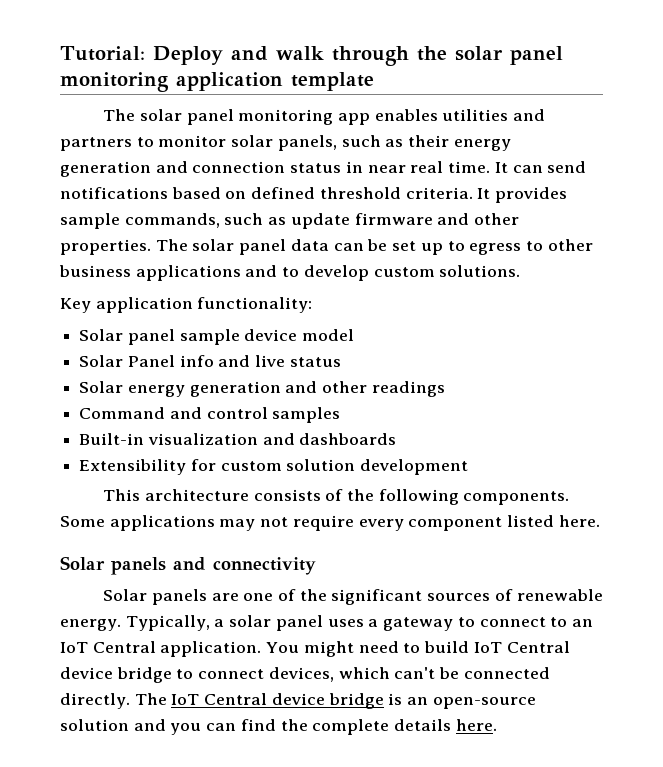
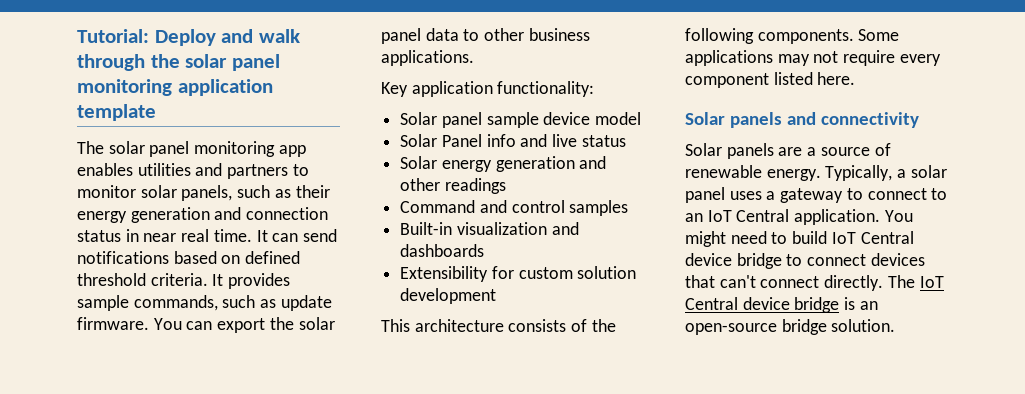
- It provides sample commands, such as update firmware and other properties. The solar panel data can be set up to egress to other business applications and to develop custom solutions.
+ It provides sample commands, such as update firmware. You can export the solar panel data to other business applications.
- Solar panels are one of the significant sources of renewable energy.
+ Solar panels are a source of renewable energy.
- You might need to build IoT Central device bridge to connect devices, which can't be connected directly.
+ You might need to build IoT Central device bridge to connect devices that can't connect directly.
- The IoT Central device bridge is an open-source solution and you can find the complete details here.
+ The IoT Central device bridge is an open-source bridge solution.

